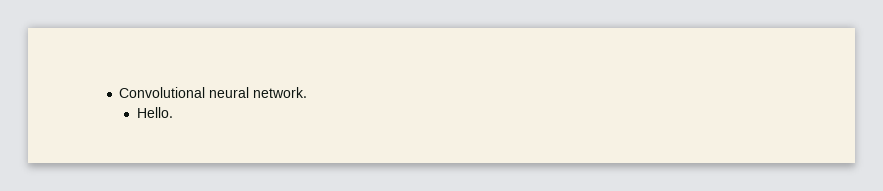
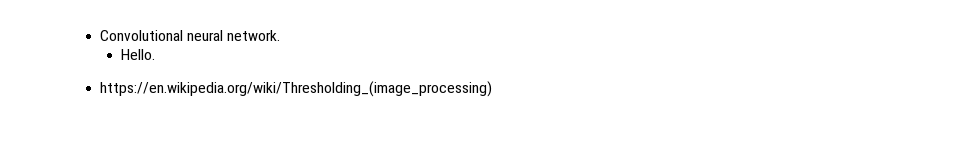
+ https://en.wikipedia.org/wiki/Thresholding_(image_processing)

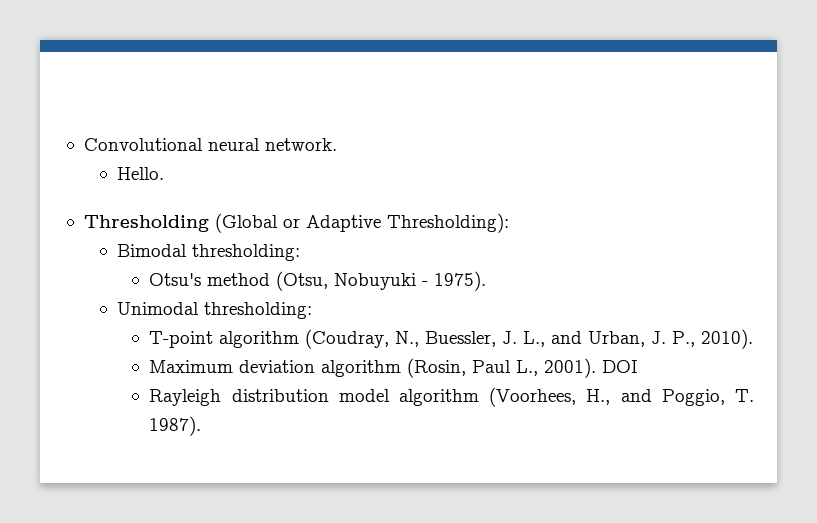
- https://en.wikipedia.org/wiki/Thresholding_(image_processing)
+ Thresholding (Global or Adaptive Thresholding):
+ Bimodal thresholding:
+ Otsu's method (Otsu, Nobuyuki - 1975).
+ Unimodal thresholding:
+ T-point algorithm (Coudray, N., Buessler, J. L., and Urban, J. P., 2010).
+ Maximum deviation algorithm (Rosin, Paul L., 2001). DOI
+ Rayleigh distribution model algorithm (Voorhees, H., and Poggio, T. 1987).

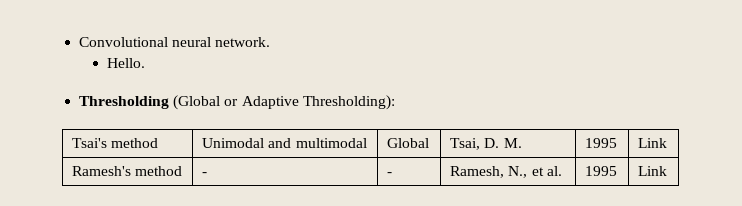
- Bimodal thresholding:
- Otsu's method (Otsu, Nobuyuki - 1975).
- Unimodal thresholding:
- T-point algorithm (Coudray, N., Buessler, J. L., and Urban, J. P., 2010).
- Maximum deviation algorithm (Rosin, Paul L., 2001). DOI
- Rayleigh distribution model algorithm (Voorhees, H., and Poggio, T. 1987).
+ Tsai's method | Unimodal and multimodal | Global | Tsai, D. M. | 1995 | Link
+ Ramesh's method | - | - | Ramesh, N., et al. | 1995 | Link

